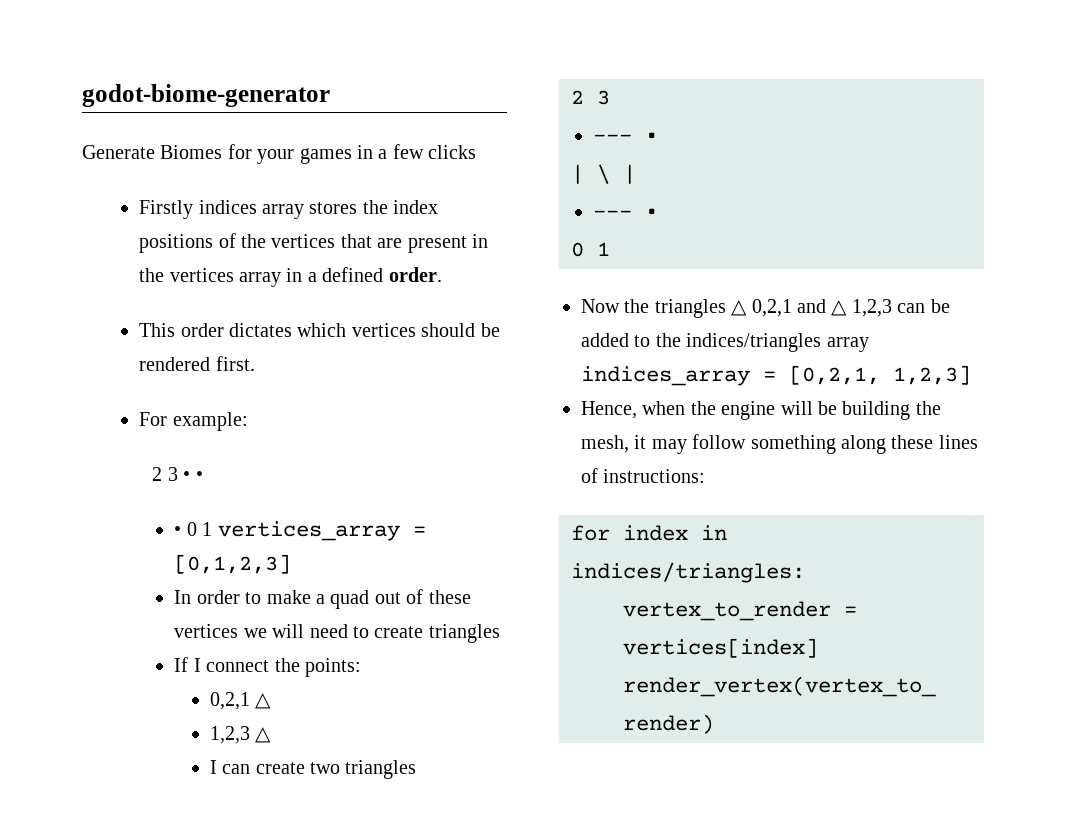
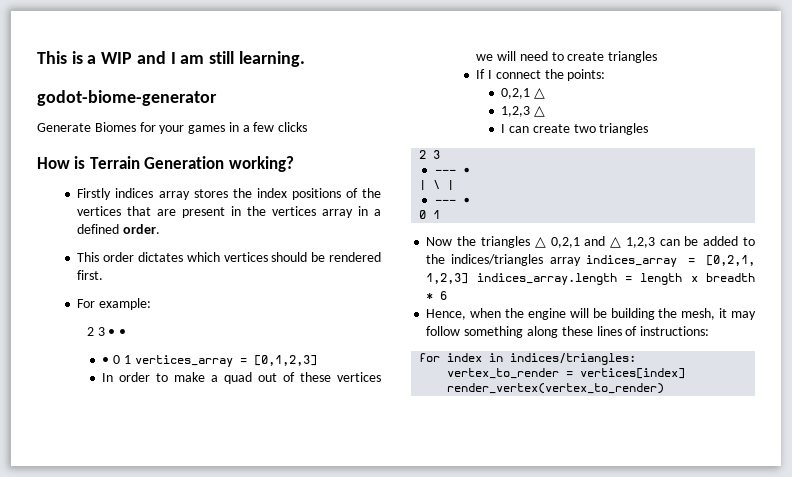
+ This is a WIP and I am still learning.
+ How is Terrain Generation working?
- Now the triangles △ 0,2,1 and △ 1,2,3 can be added to the indices/triangles array indices_array = [0,2,1, 1,2,3]
+ Now the triangles △ 0,2,1 and △ 1,2,3 can be added to the indices/triangles array indices_array = [0,2,1, 1,2,3] indices_array.length = length x breadth * 6

